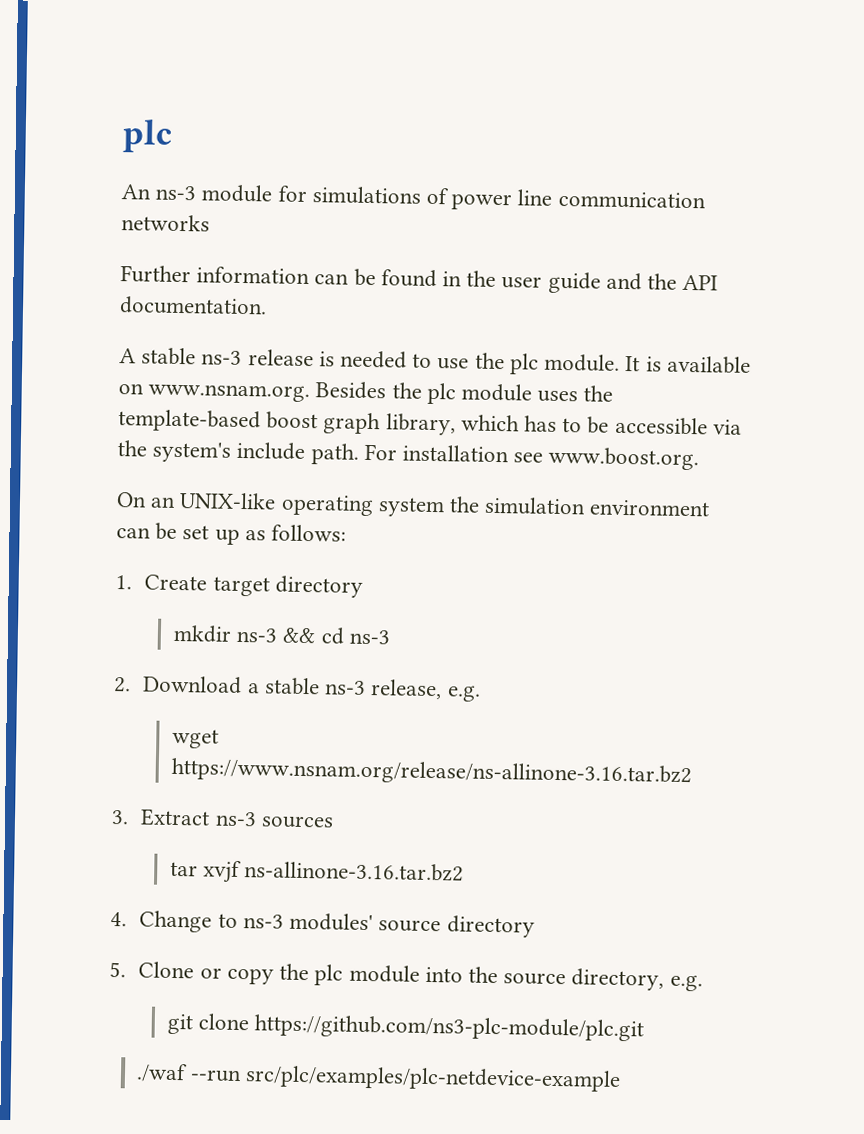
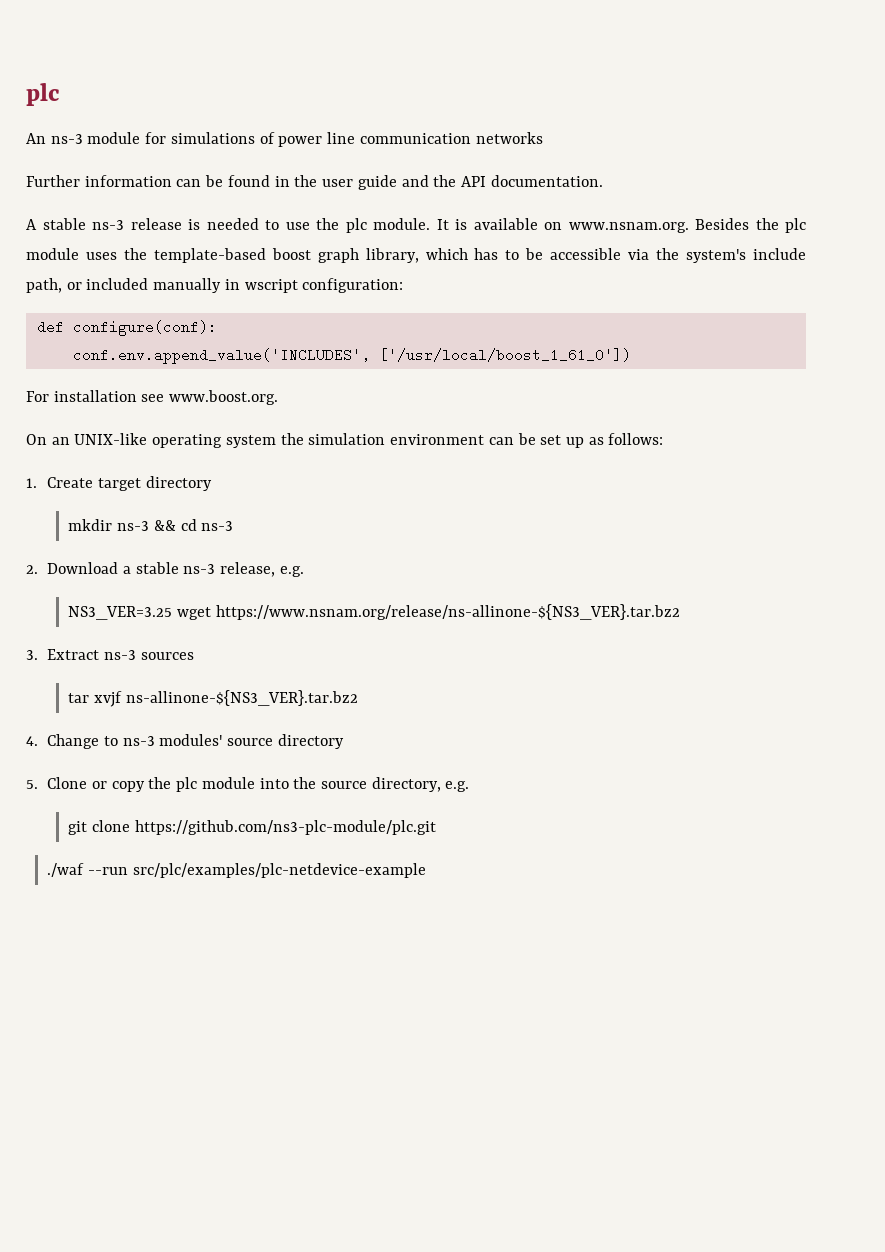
- It is available on www.nsnam.org. Besides the plc module uses the template-based boost graph library, which has to be accessible via the system's include path. For installation see www.boost.org.
+ It is available on www.nsnam.org. Besides the plc module uses the template-based boost graph library, which has to be accessible via the system's include path, or included manually in wscript configuration:
+ def configure(conf):
+ conf.env.append_value('INCLUDES', ['/usr/local/boost_1_61_0'])
+ For installation see www.boost.org.
- wget https://www.nsnam.org/release/ns-allinone-3.16.tar.bz2
+ NS3_VER=3.25 wget https://www.nsnam.org/release/ns-allinone-${NS3_VER}.tar.bz2
- tar xvjf ns-allinone-3.16.tar.bz2
+ tar xvjf ns-allinone-${NS3_VER}.tar.bz2

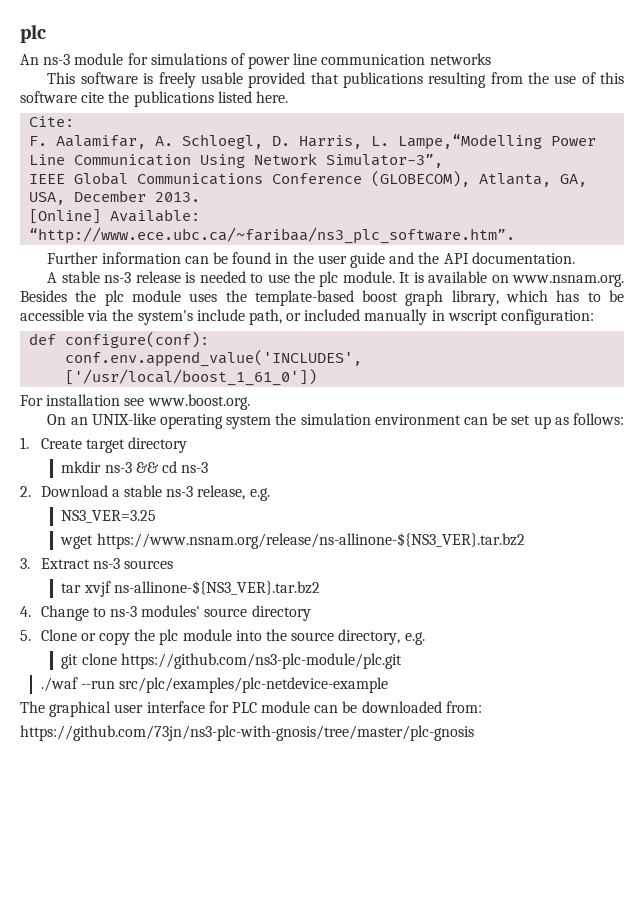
+ This software is freely usable provided that publications resulting from the use of this software cite the publications listed here.
+ Cite:
+ F. Aalamifar, A. Schloegl, D. Harris, L. Lampe,“Modelling Power Line Communication Using Network Simulator-3”,
+ IEEE Global Communications Conference (GLOBECOM), Atlanta, GA, USA, December 2013.
+ [Online] Available: “http://www.ece.ubc.ca/~faribaa/ns3_plc_software.htm”.
- NS3_VER=3.25 wget https://www.nsnam.org/release/ns-allinone-${NS3_VER}.tar.bz2
+ NS3_VER=3.25
+ wget https://www.nsnam.org/release/ns-allinone-${NS3_VER}.tar.bz2
+ The graphical user interface for PLC module can be downloaded from:
+ https://github.com/73jn/ns3-plc-with-gnosis/tree/master/plc-gnosis

